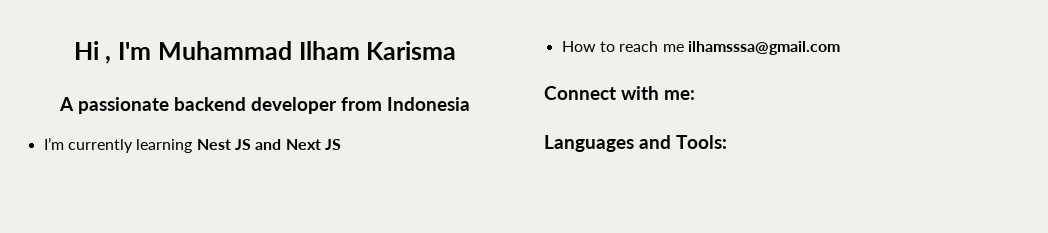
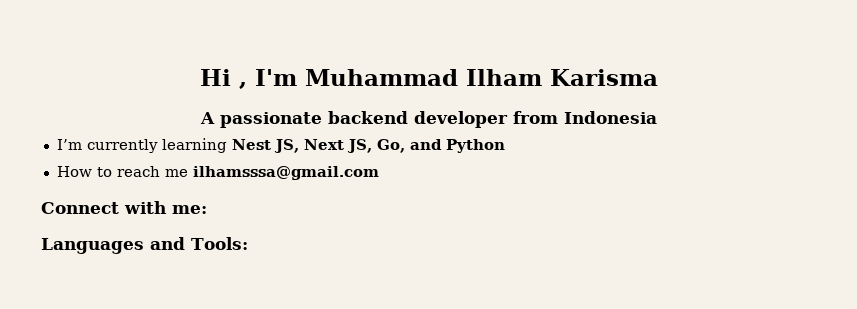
- I’m currently learning Nest JS and Next JS
+ I’m currently learning Nest JS, Next JS, Go, and Python

